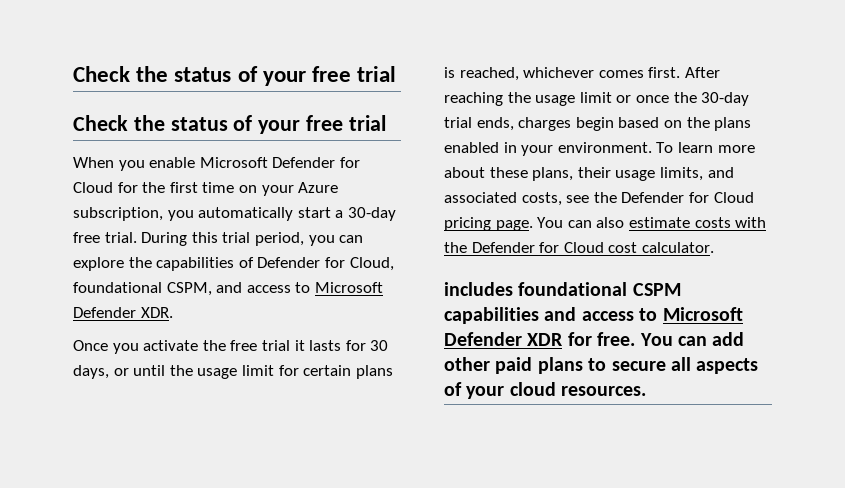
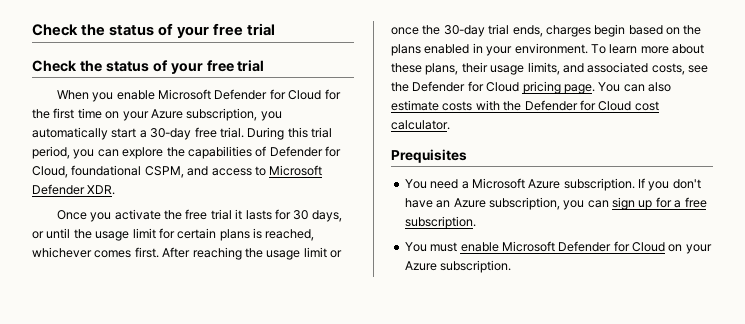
- includes foundational CSPM capabilities and access to Microsoft Defender XDR for free. You can add other paid plans to secure all aspects of your cloud resources.
+ Prequisites
+ You need a Microsoft Azure subscription. If you don't have an Azure subscription, you can sign up for a free subscription.
+ You must enable Microsoft Defender for Cloud on your Azure subscription.

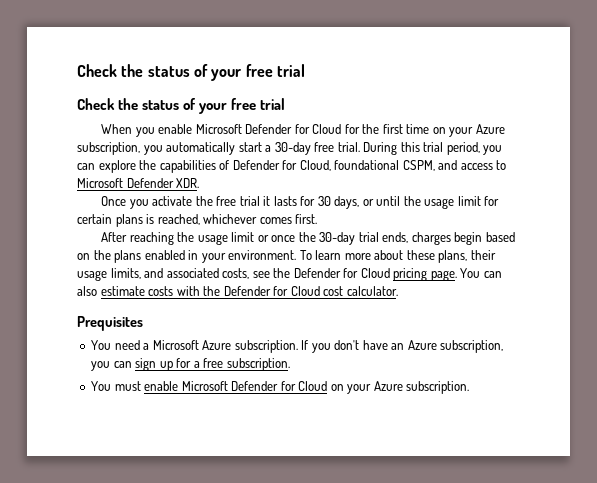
- Once you activate the free trial it lasts for 30 days, or until the usage limit for certain plans is reached, whichever comes first. After reaching the usage limit or once the 30-day trial ends, charges begin based on the plans enabled in your environment.
+ Once you activate the free trial it lasts for 30 days, or until the usage limit for certain plans is reached, whichever comes first.
+ After reaching the usage limit or once the 30-day trial ends, charges begin based on the plans enabled in your environment.

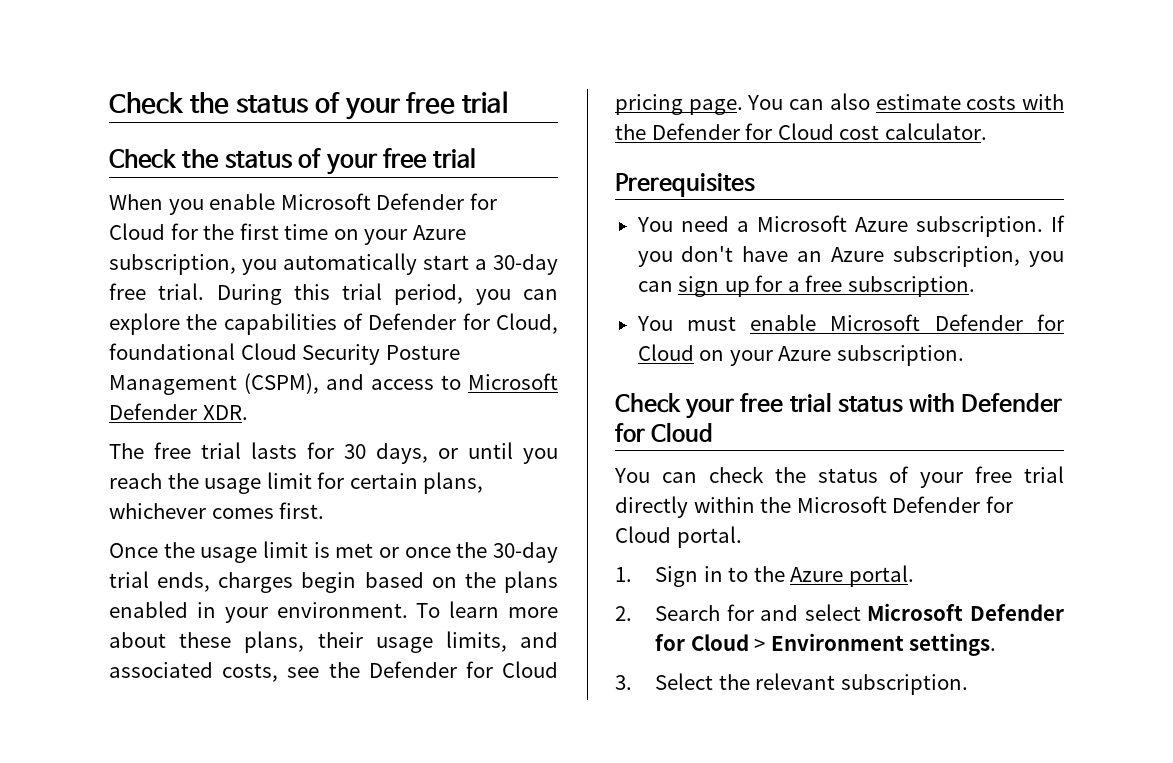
- During this trial period, you can explore the capabilities of Defender for Cloud, foundational CSPM, and access to Microsoft Defender XDR.
+ During this trial period, you can explore the capabilities of Defender for Cloud, foundational Cloud Security Posture Management (CSPM), and access to Microsoft Defender XDR.
- Once you activate the free trial it lasts for 30 days, or until the usage limit for certain plans is reached, whichever comes first.
+ The free trial lasts for 30 days, or until you reach the usage limit for certain plans, whichever comes first.
- After reaching the usage limit or once the 30-day trial ends, charges begin based on the plans enabled in your environment.
+ Once the usage limit is met or once the 30-day trial ends, charges begin based on the plans enabled in your environment.
- Prequisites
+ Prerequisites
+ Check your free trial status with Defender for Cloud
+ You can check the status of your free trial directly within the Microsoft Defender for Cloud portal.
+ 1. Sign in to the Azure portal.
+ 2. Search for and select Microsoft Defender for Cloud > Environment settings.
+ 3. Select the relevant subscription.

